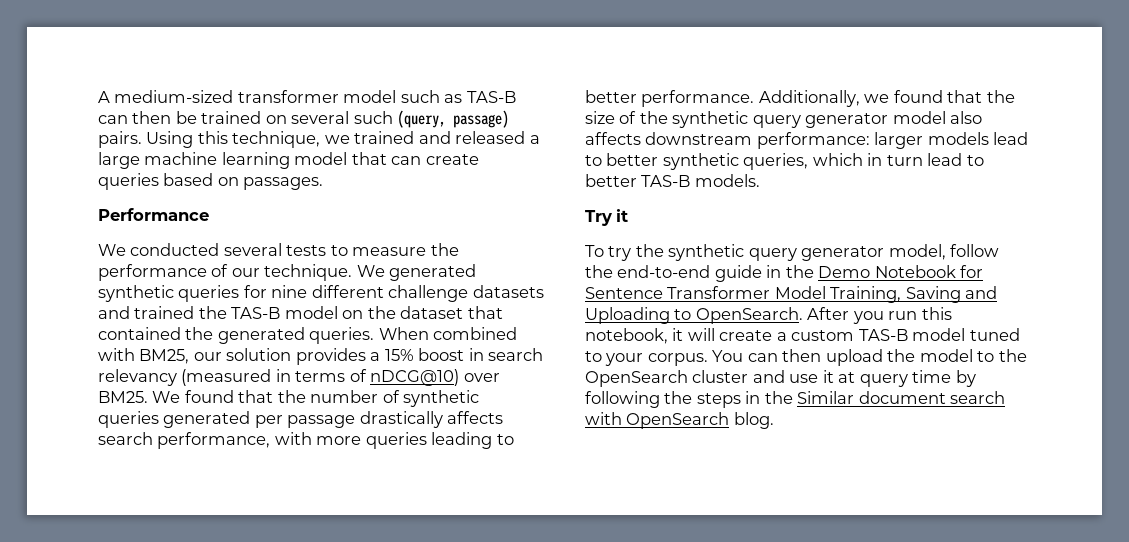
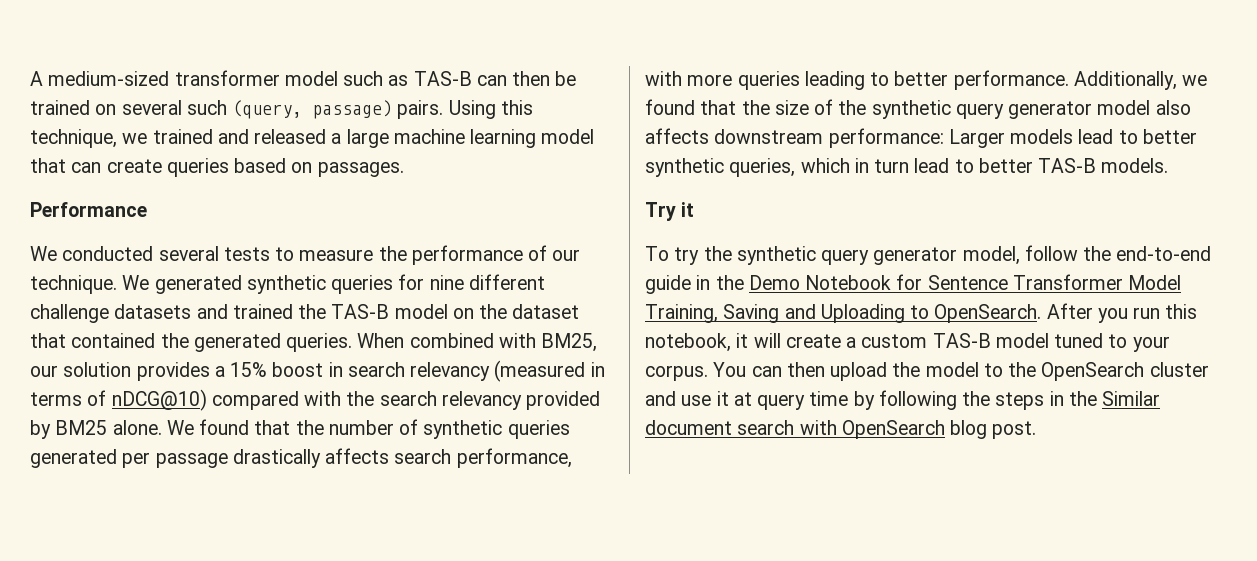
- When combined with BM25, our solution provides a 15% boost in search relevancy (measured in terms of nDCG@10) over BM25.
+ When combined with BM25, our solution provides a 15% boost in search relevancy (measured in terms of nDCG@10) compared with the search relevancy provided by BM25 alone.
- Additionally, we found that the size of the synthetic query generator model also affects downstream performance: larger models lead to better synthetic queries, which in turn lead to better TAS-B models.
+ Additionally, we found that the size of the synthetic query generator model also affects downstream performance: Larger models lead to better synthetic queries, which in turn lead to better TAS-B models.
- You can then upload the model to the OpenSearch cluster and use it at query time by following the steps in the Similar document search with OpenSearch blog.
+ You can then upload the model to the OpenSearch cluster and use it at query time by following the steps in the Similar document search with OpenSearch blog post.

